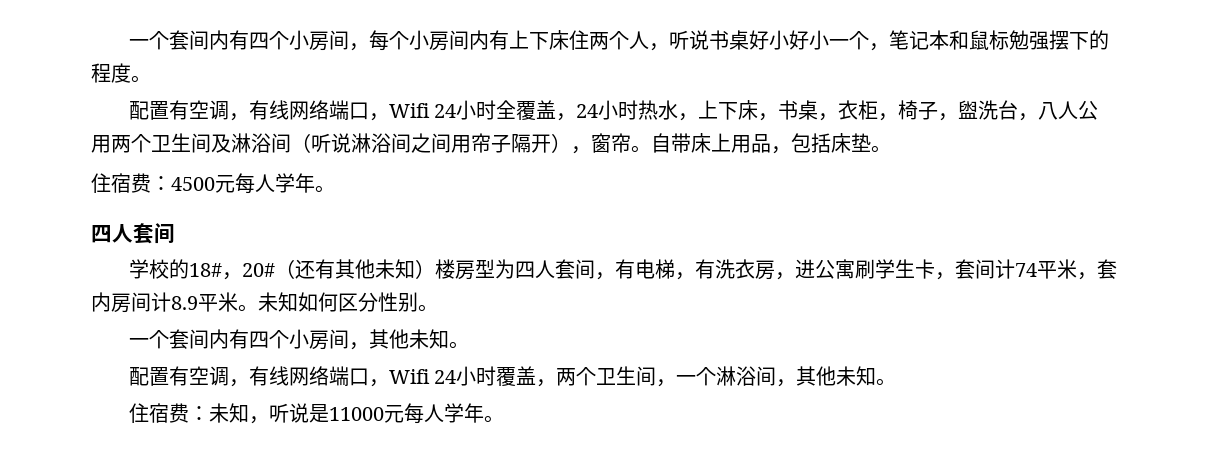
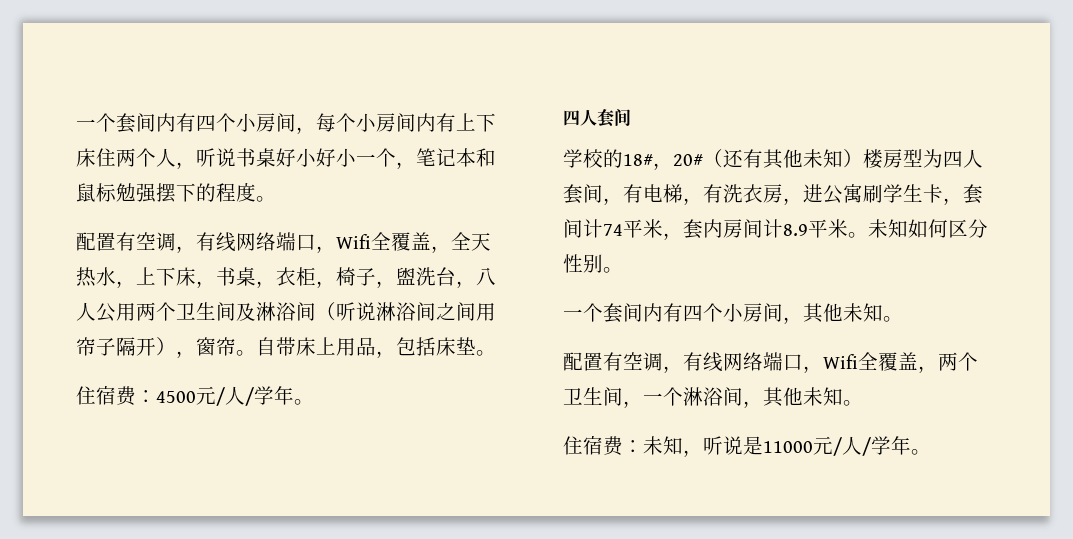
- 配置有空调，有线网络端口，Wifi 24小时全覆盖，24小时热水，上下床，书桌，衣柜，椅子，盥洗台，八人公用两个卫生间及淋浴间（听说淋浴间之间用帘子隔开），窗帘。
+ 配置有空调，有线网络端口，Wifi全覆盖，全天热水，上下床，书桌，衣柜，椅子，盥洗台，八人公用两个卫生间及淋浴间（听说淋浴间之间用帘子隔开），窗帘。
- 住宿费：4500元每人学年。
+ 住宿费：4500元/人/学年。
- 配置有空调，有线网络端口，Wifi 24小时覆盖，两个卫生间，一个淋浴间，其他未知。
+ 配置有空调，有线网络端口，Wifi全覆盖，两个卫生间，一个淋浴间，其他未知。
- 住宿费：未知，听说是11000元每人学年。
+ 住宿费：未知，听说是11000元/人/学年。

